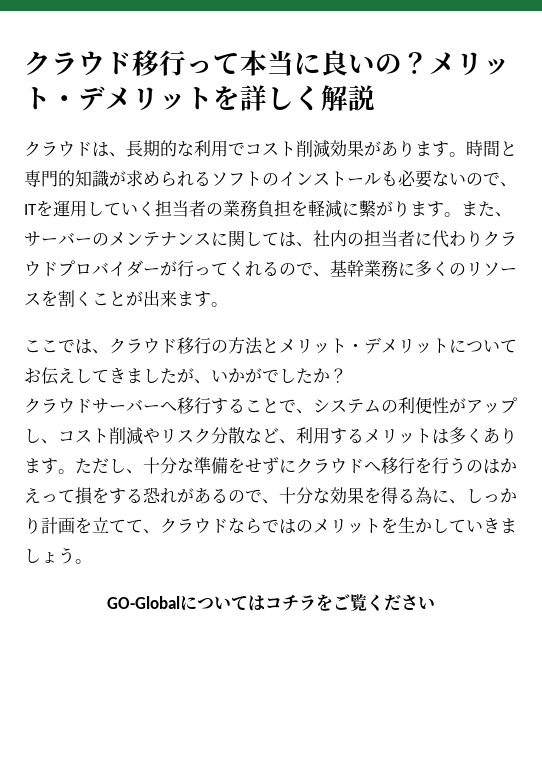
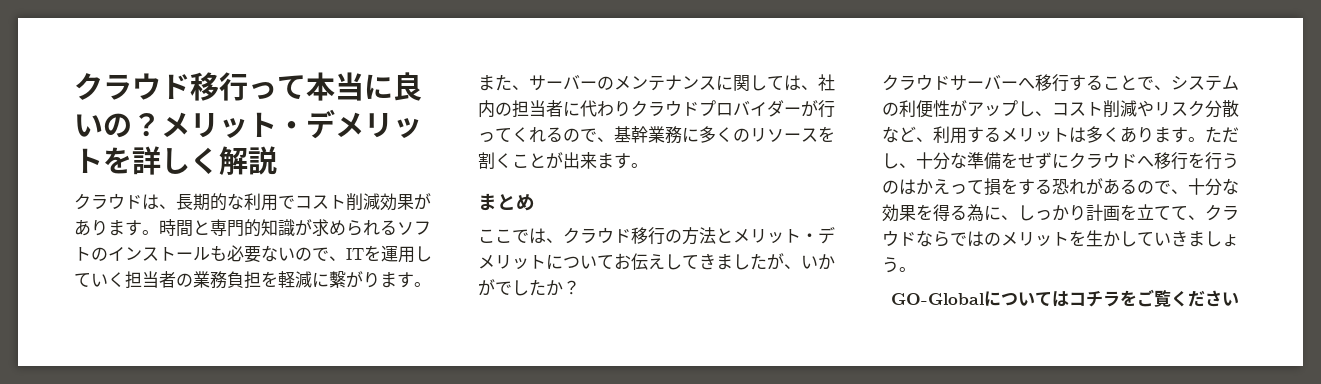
+ まとめ

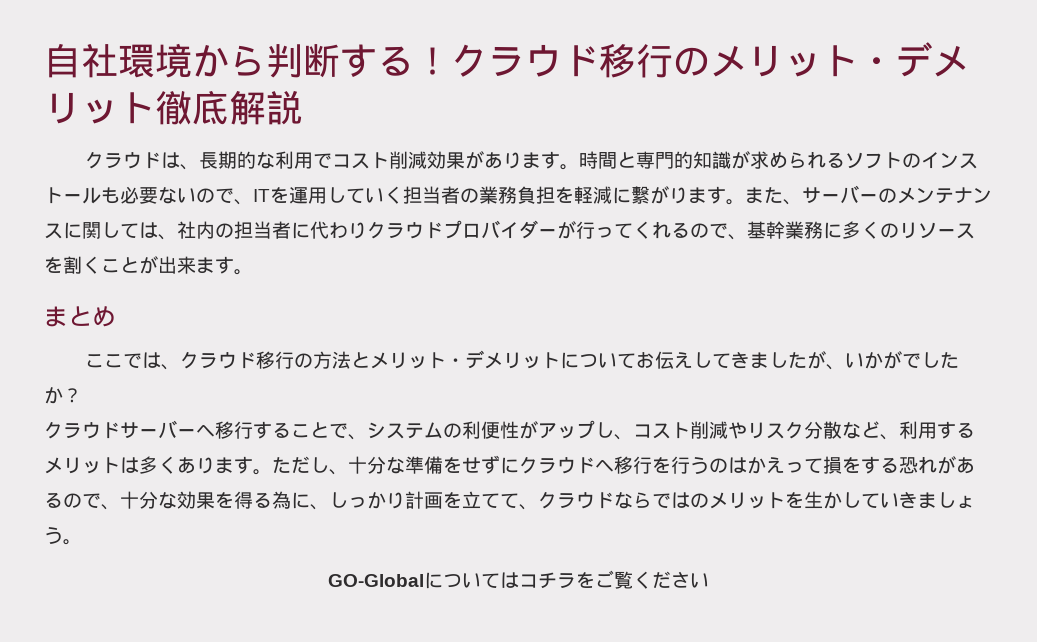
- クラウド移行って本当に良いの？メリット・デメリットを詳しく解説
+ 自社環境から判断する！クラウド移行のメリット・デメリット徹底解説

